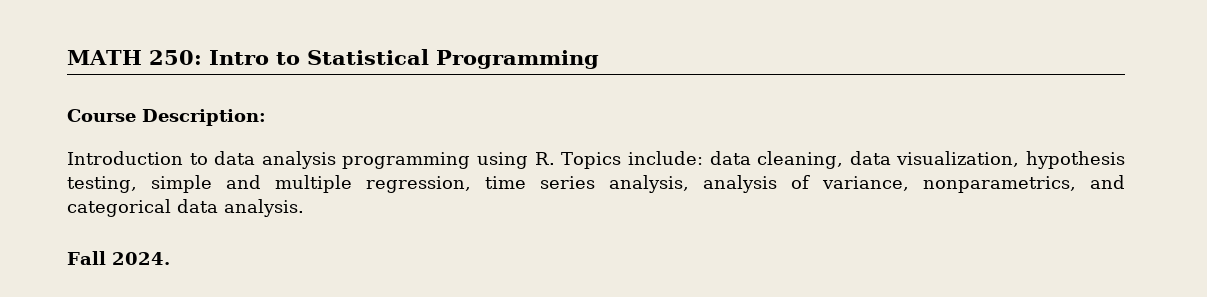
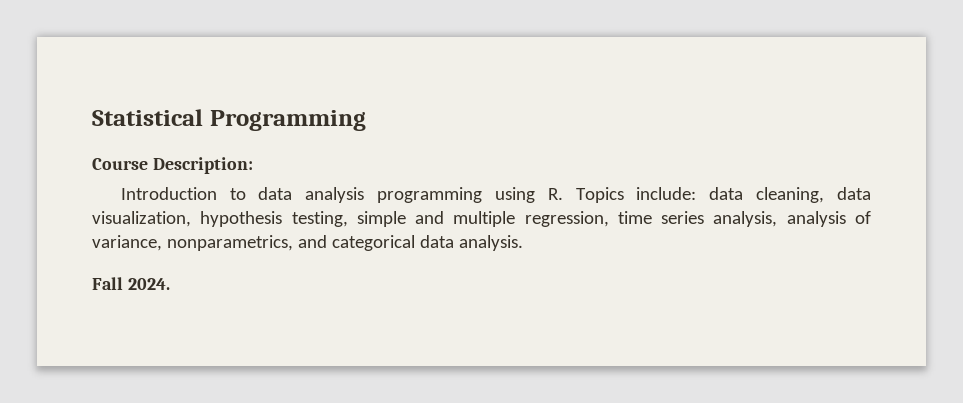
- MATH 250: Intro to Statistical Programming
+ Statistical Programming

